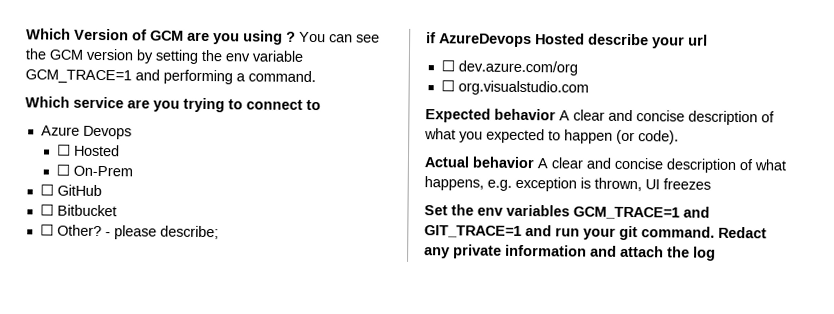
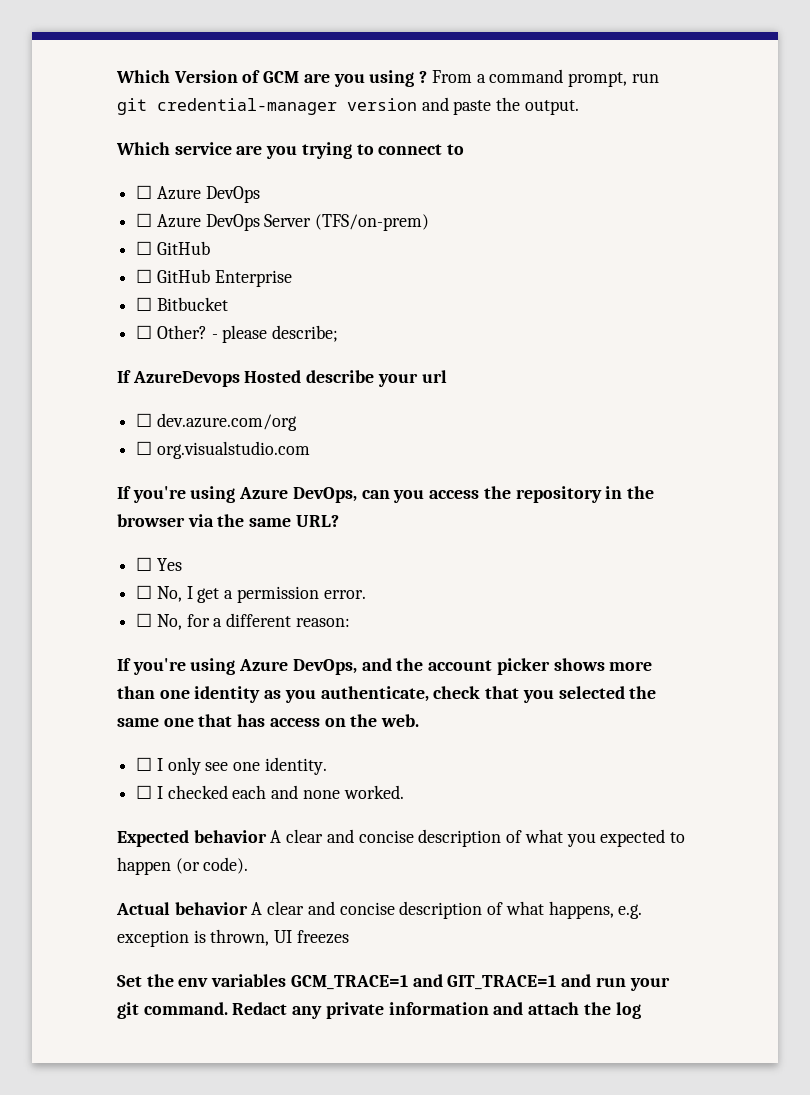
- You can see the GCM version by setting the env variable GCM_TRACE=1 and performing a command.
+ From a command prompt, run git credential-manager version and paste the output.
  Which service are you trying to connect to
- Azure Devops
- ☐ Hosted
- ☐ On-Prem
+ ☐ Azure DevOps
+ ☐ Azure DevOps Server (TFS/on-prem)
  ☐ GitHub
+ ☐ GitHub Enterprise
- if AzureDevops Hosted describe your url
+ If AzureDevops Hosted describe your url
+ If you're using Azure DevOps, can you access the repository in the browser via the same URL?
+ ☐ Yes
+ ☐ No, I get a permission error.
+ ☐ No, for a different reason:
+ If you're using Azure DevOps, and the account picker shows more than one identity as you authenticate, check that you selected the same one that has access on the web.
+ ☐ I only see one identity.
+ ☐ I checked each and none worked.

